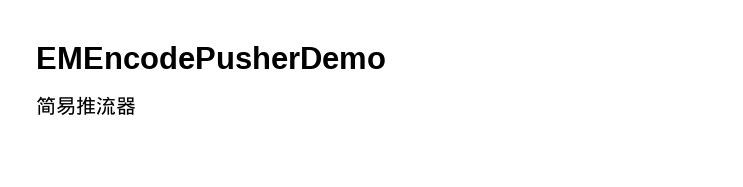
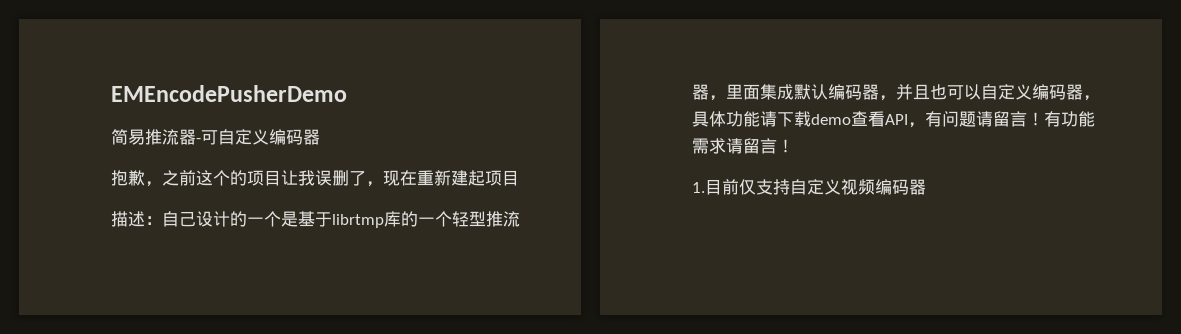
- 简易推流器
+ 简易推流器-可自定义编码器
+ 抱歉，之前这个的项目让我误删了，现在重新建起项目
+ 描述：自己设计的一个是基于librtmp库的一个轻型推流器，里面集成默认编码器，并且也可以自定义编码器，具体功能请下载demo查看API，有问题请留言！有功能需求请留言！
+ 1.目前仅支持自定义视频编码器

